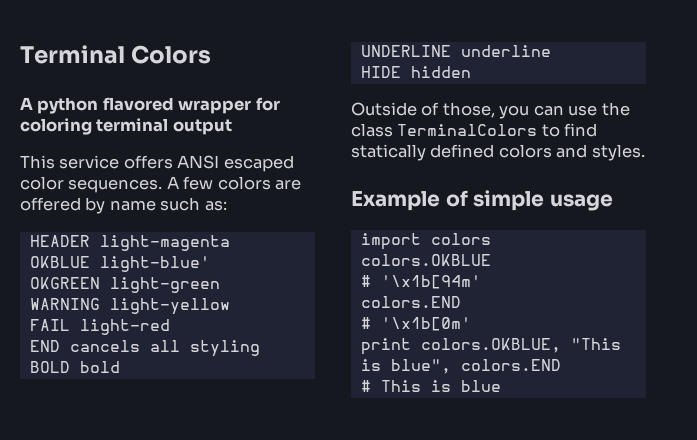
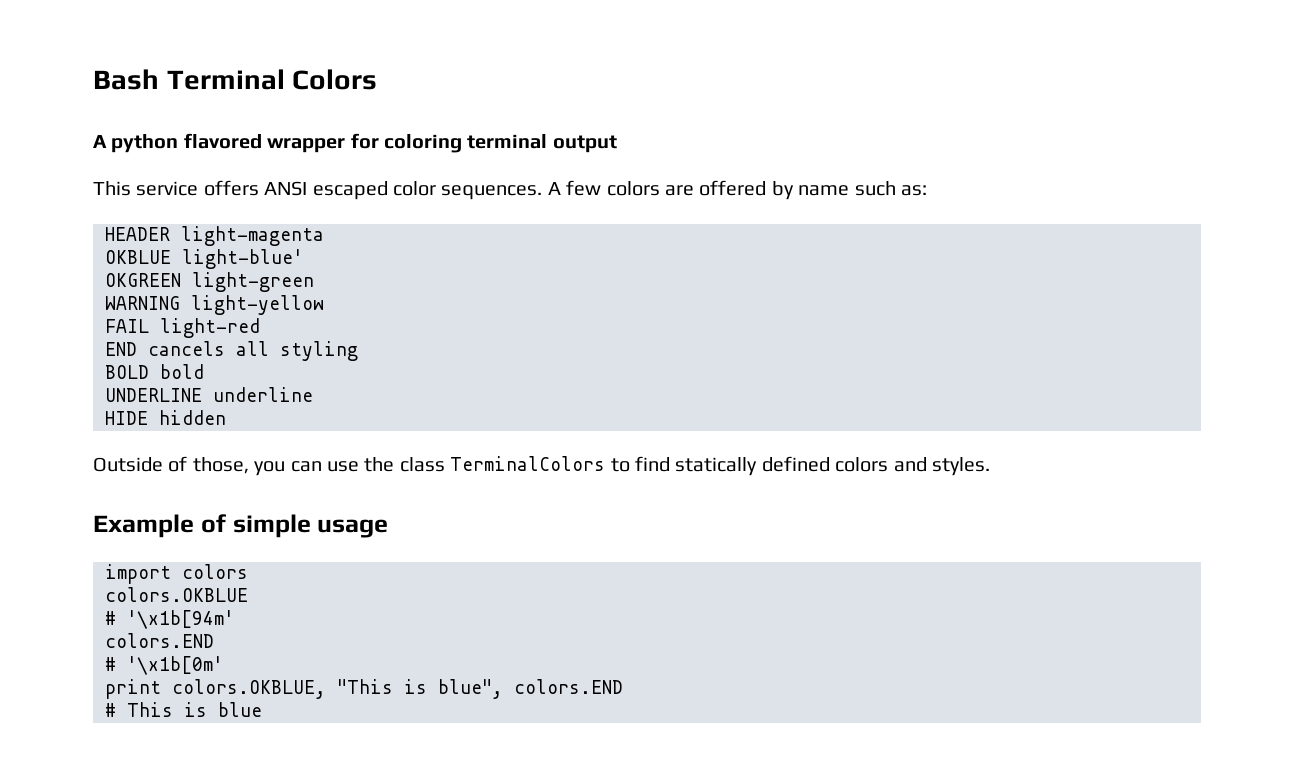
- Terminal Colors
+ Bash Terminal Colors

